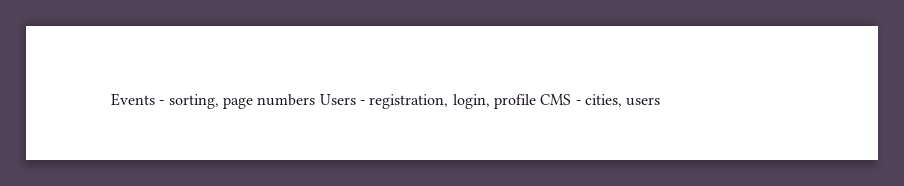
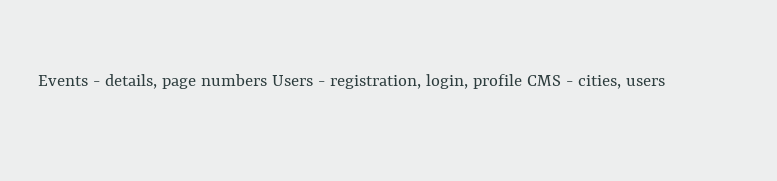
- Events - sorting, page numbers Users - registration, login, profile CMS - cities, users
+ Events - details, page numbers Users - registration, login, profile CMS - cities, users

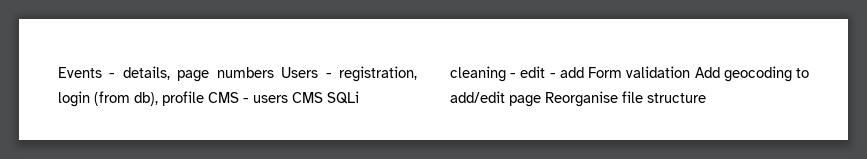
- Events - details, page numbers Users - registration, login, profile CMS - cities, users
+ Events - details, page numbers Users - registration, login (from db), profile CMS - users CMS SQLi cleaning - edit - add Form validation Add geocoding to add/edit page Reorganise file structure

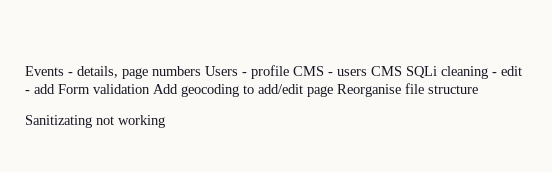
- Events - details, page numbers Users - registration, login (from db), profile CMS - users CMS SQLi cleaning - edit - add Form validation Add geocoding to add/edit page Reorganise file structure
+ Events - details, page numbers Users - profile CMS - users CMS SQLi cleaning - edit - add Form validation Add geocoding to add/edit page Reorganise file structure
+ Sanitizating not working

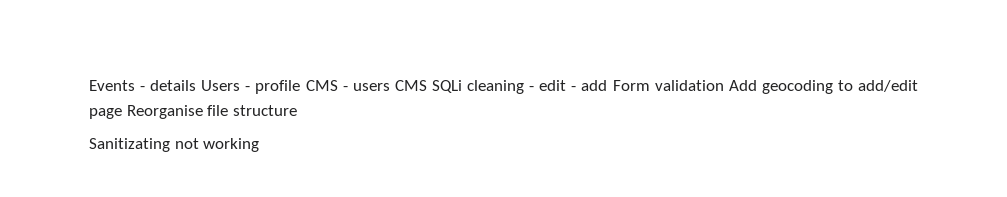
- Events - details, page numbers Users - profile CMS - users CMS SQLi cleaning - edit - add Form validation Add geocoding to add/edit page Reorganise file structure
+ Events - details Users - profile CMS - users CMS SQLi cleaning - edit - add Form validation Add geocoding to add/edit page Reorganise file structure

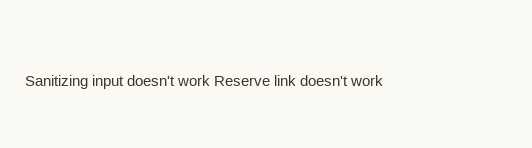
- Events - details Users - profile CMS - users CMS SQLi cleaning - edit - add Form validation Add geocoding to add/edit page Reorganise file structure
- Sanitizating not working
+ Sanitizing input doesn't work Reserve link doesn't work

